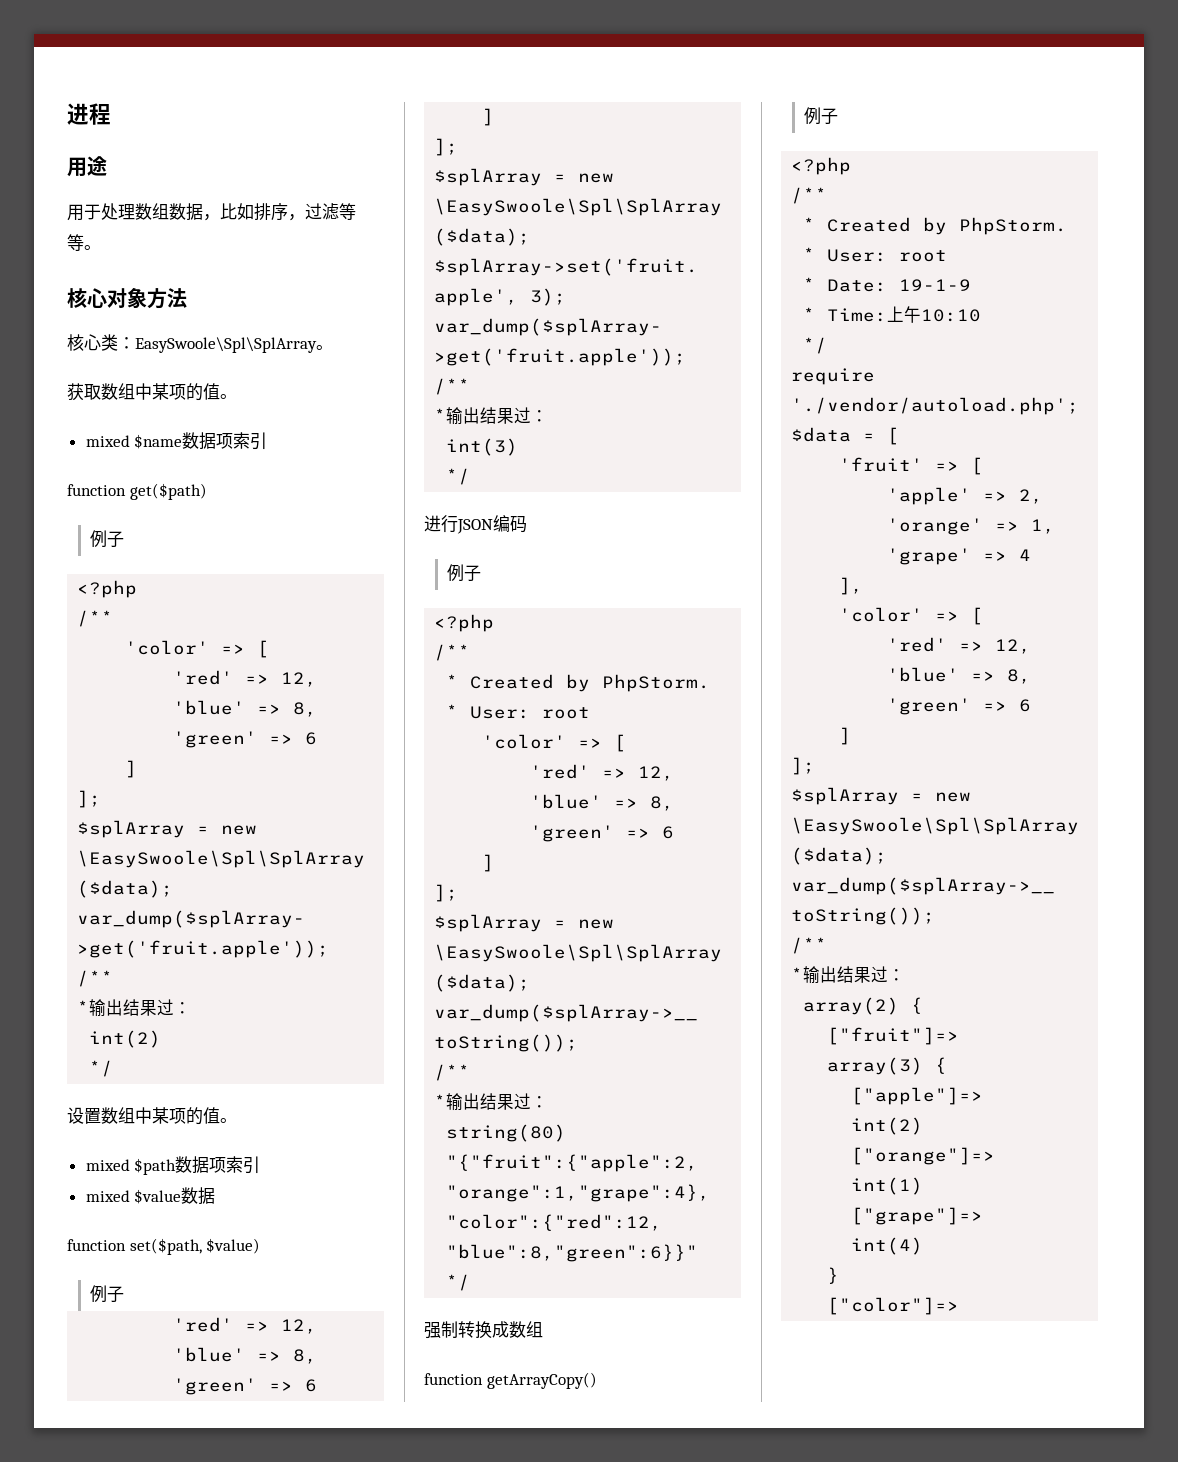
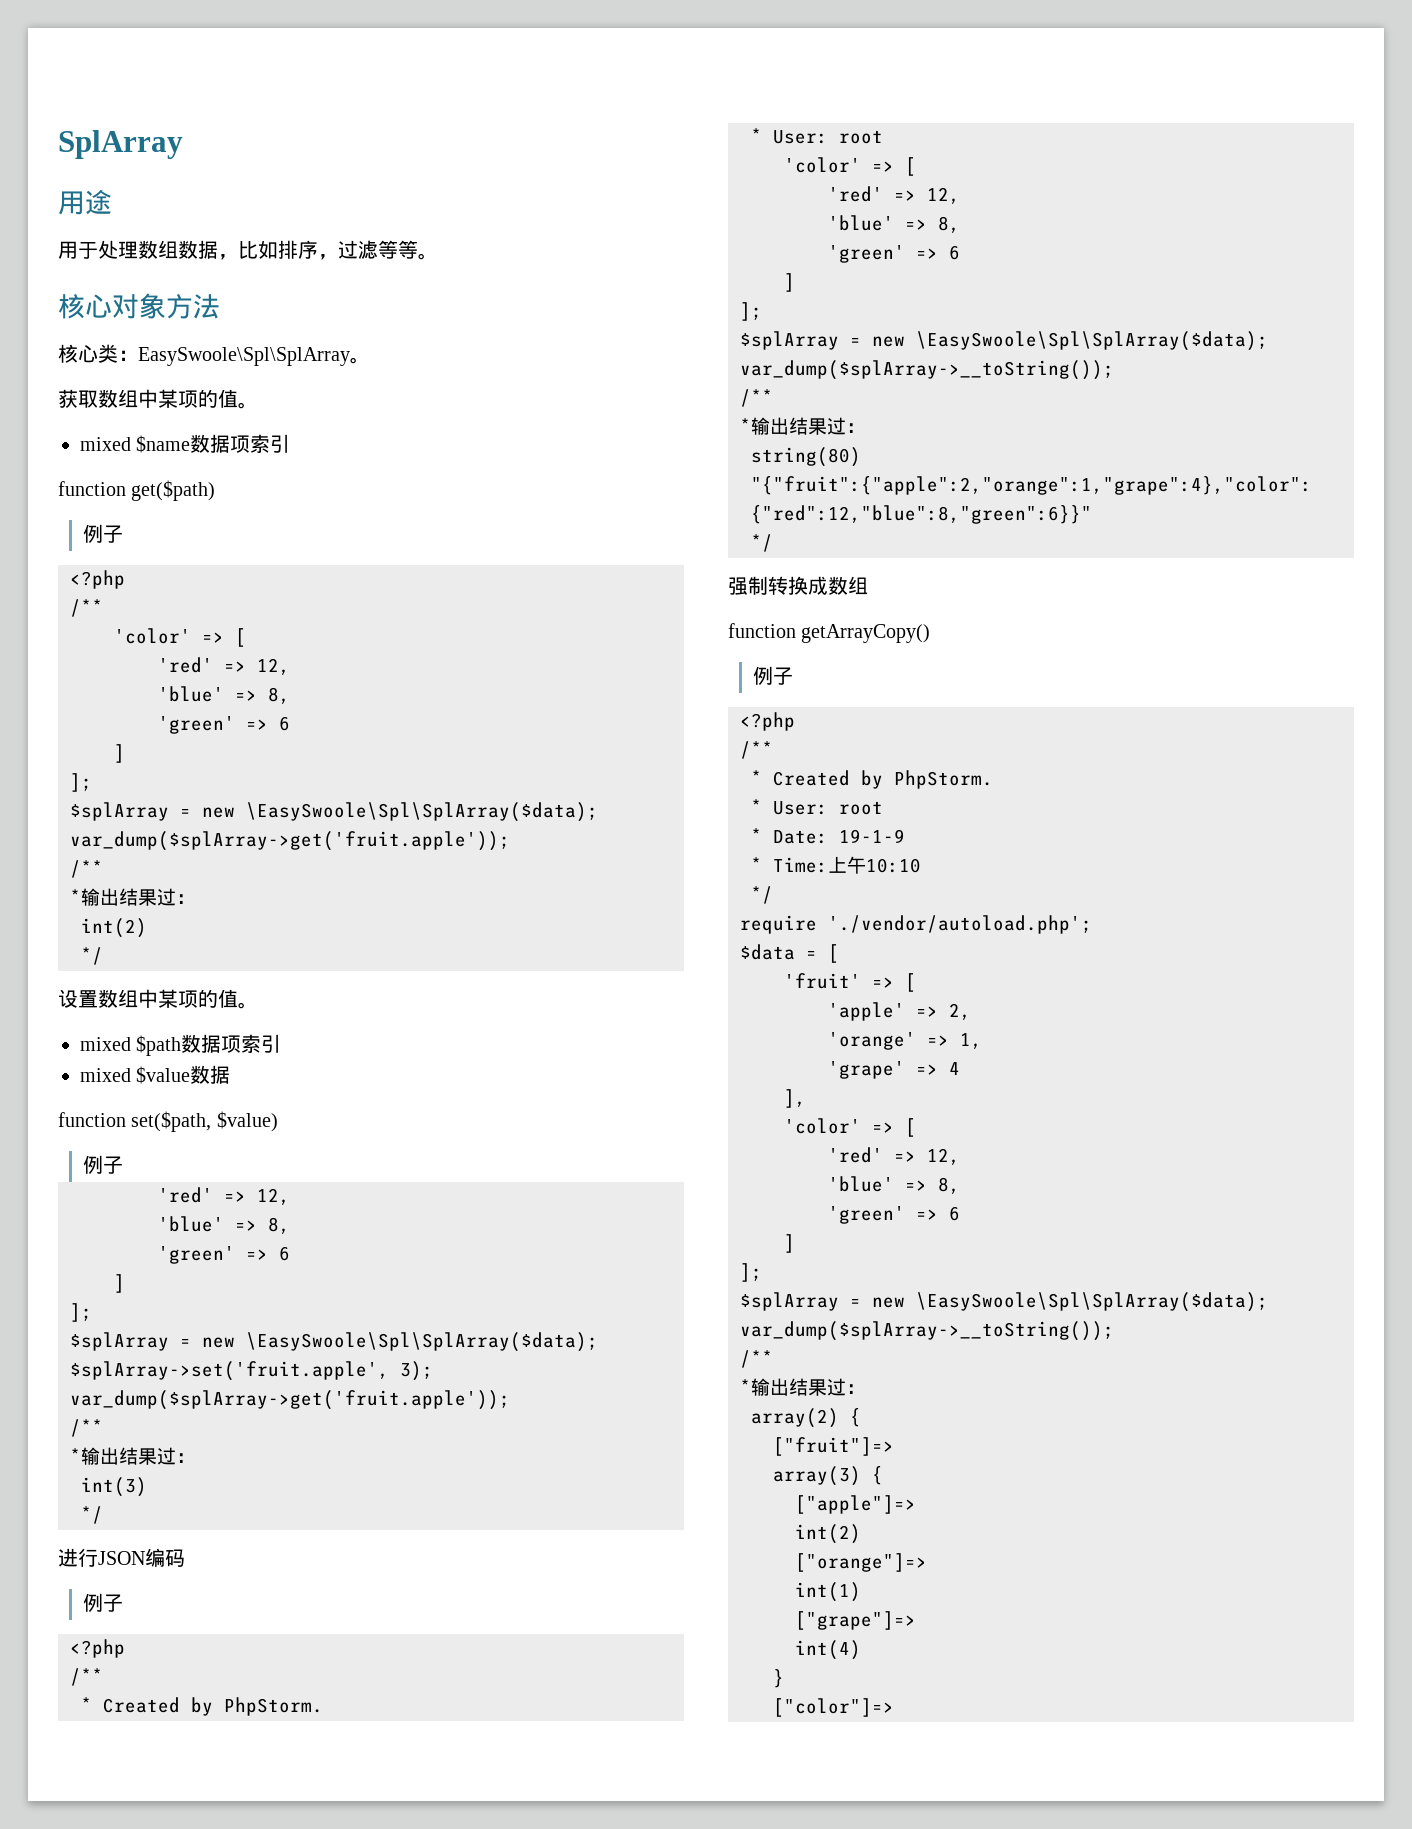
- 进程
+ SplArray

